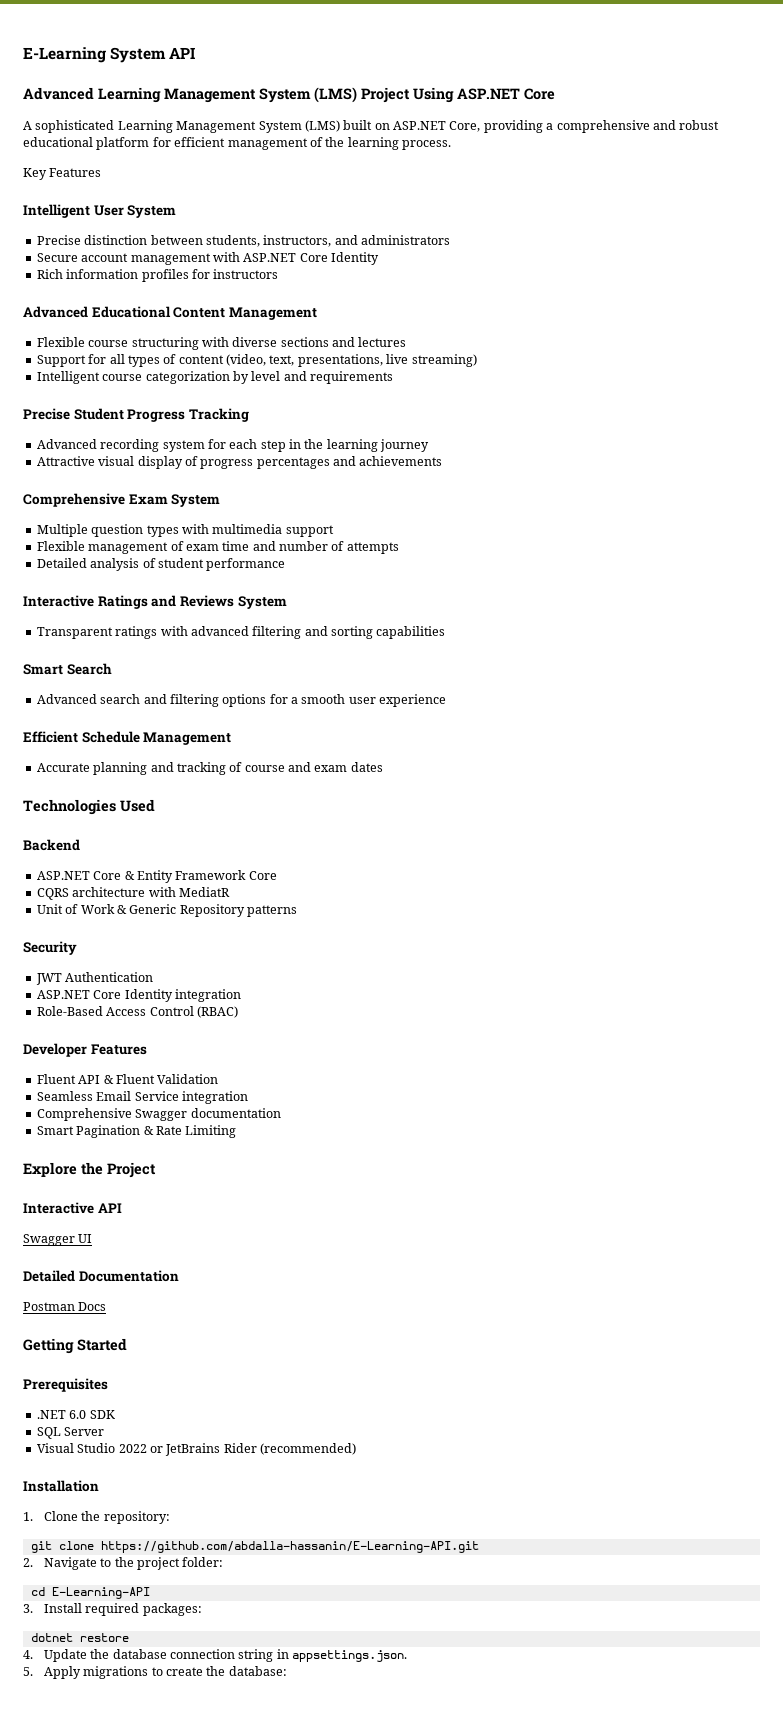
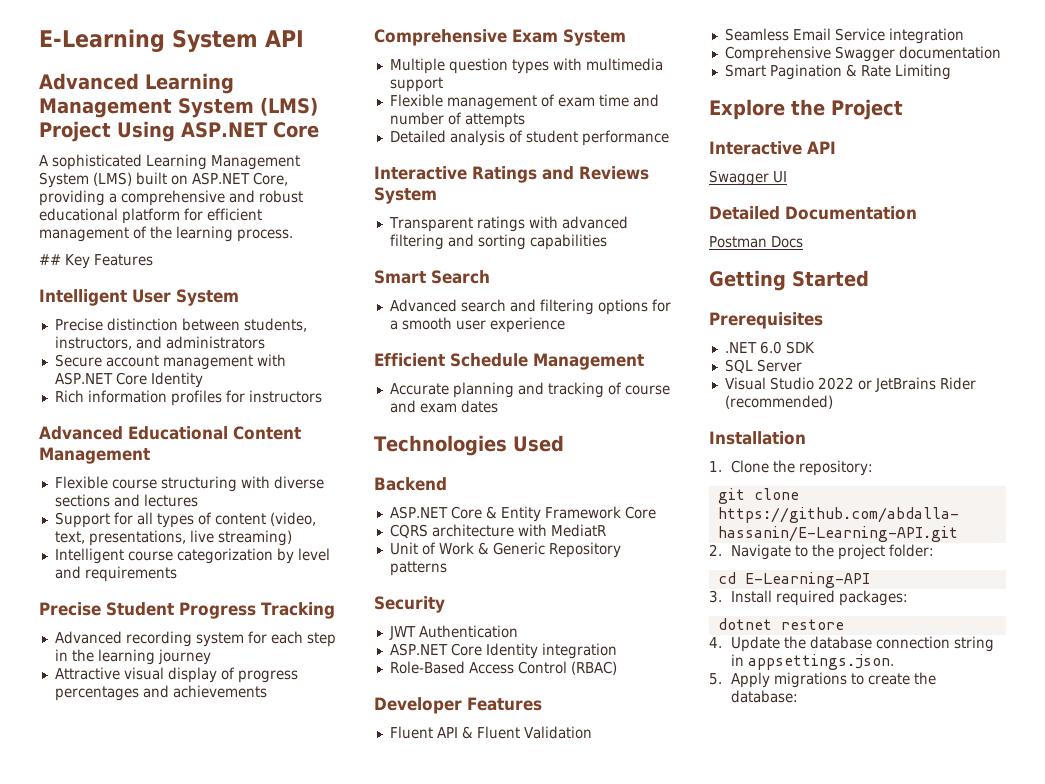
- Key Features
+ ## Key Features

